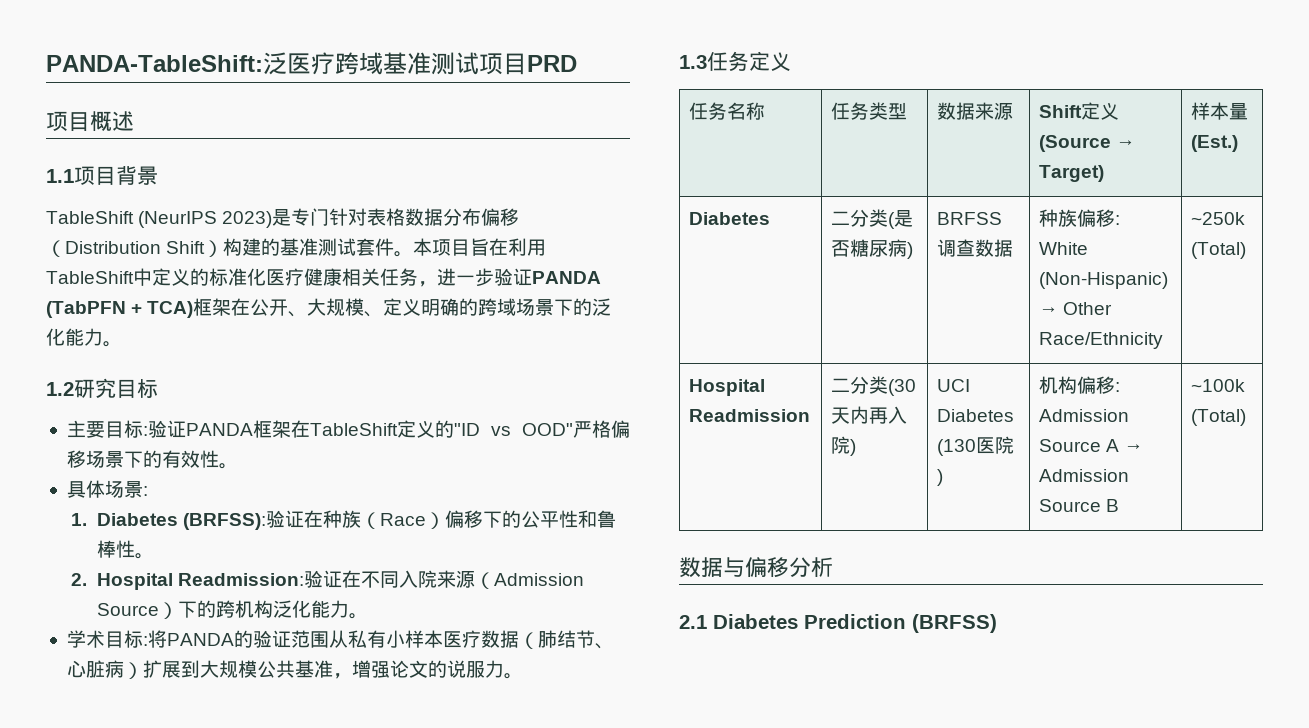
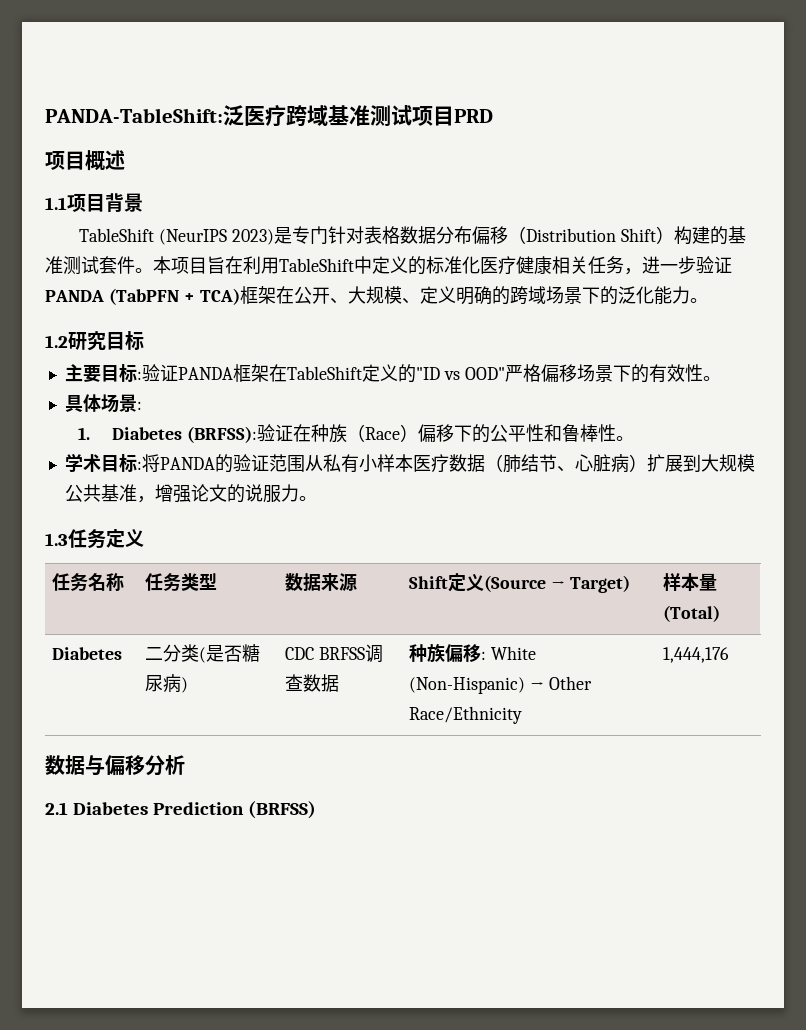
- 2. Hospital Readmission:验证在不同入院来源（Admission Source）下的跨机构泛化能力。
- 任务名称 | 任务类型 | 数据来源 | Shift定义(Source → Target) | 样本量(Est.)
+ 任务名称 | 任务类型 | 数据来源 | Shift定义(Source → Target) | 样本量(Total)
- Diabetes | 二分类(是否糖尿病) | BRFSS调查数据 | 种族偏移: White (Non-Hispanic) → Other Race/Ethnicity | ~250k (Total)
- Hospital Readmission | 二分类(30天内再入院) | UCI Diabetes (130医院) | 机构偏移: Admission Source A → Admission Source B | ~100k (Total)
+ Diabetes | 二分类(是否糖尿病) | CDC BRFSS调查数据 | 种族偏移: White (Non-Hispanic) → Other Race/Ethnicity | 1,444,176

